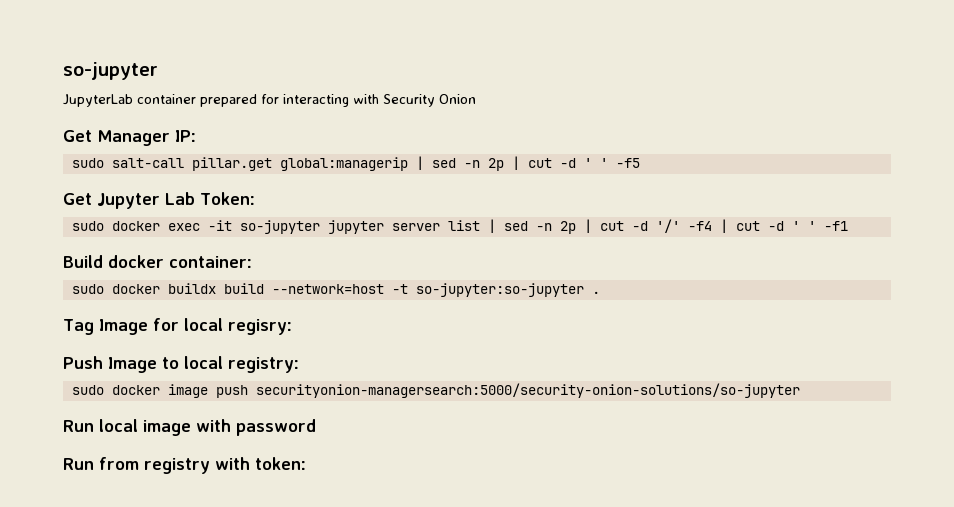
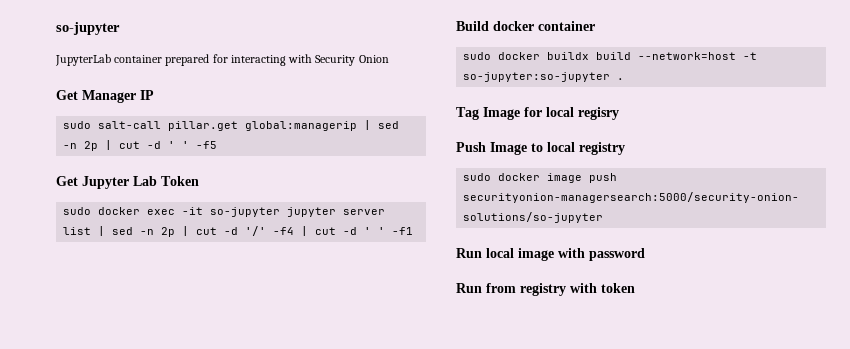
- Get Manager IP:
+ Get Manager IP
- Get Jupyter Lab Token:
+ Get Jupyter Lab Token
- Build docker container:
+ Build docker container
- Tag Image for local regisry:
+ Tag Image for local regisry
- Push Image to local registry:
+ Push Image to local registry
- Run from registry with token:
+ Run from registry with token

